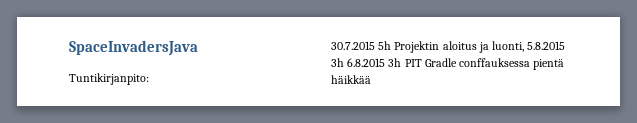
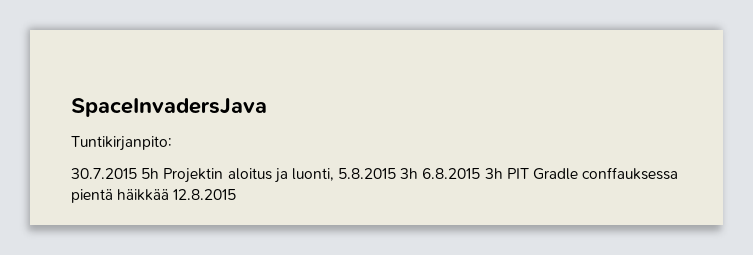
- 30.7.2015 5h Projektin aloitus ja luonti, 5.8.2015 3h 6.8.2015 3h PIT Gradle conffauksessa pientä häikkää
+ 30.7.2015 5h Projektin aloitus ja luonti, 5.8.2015 3h 6.8.2015 3h PIT Gradle conffauksessa pientä häikkää 12.8.2015

